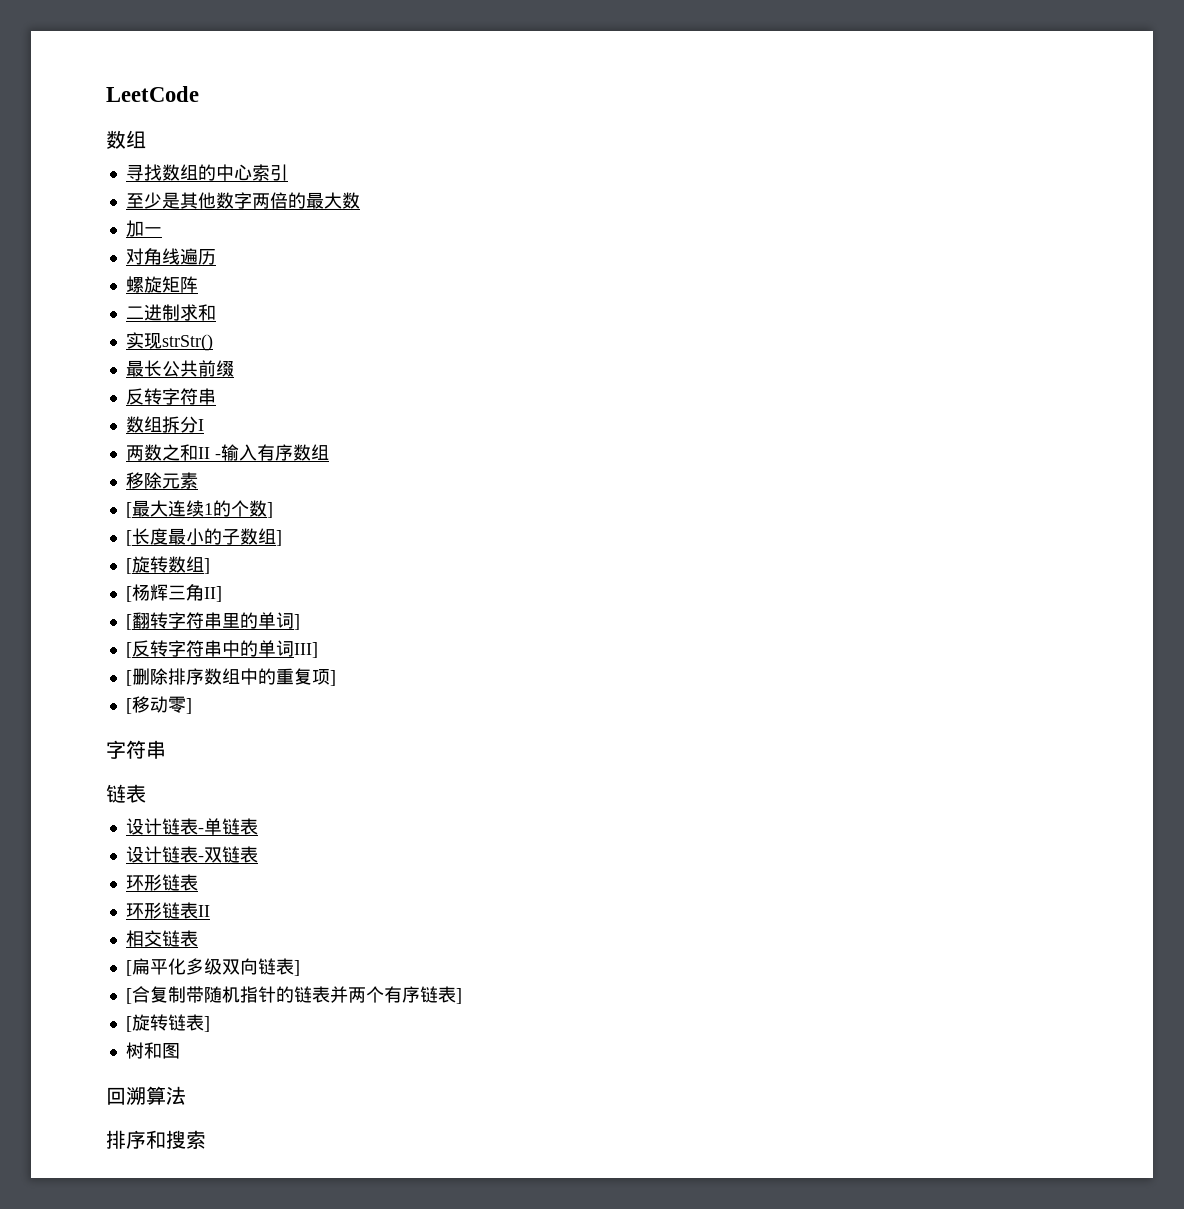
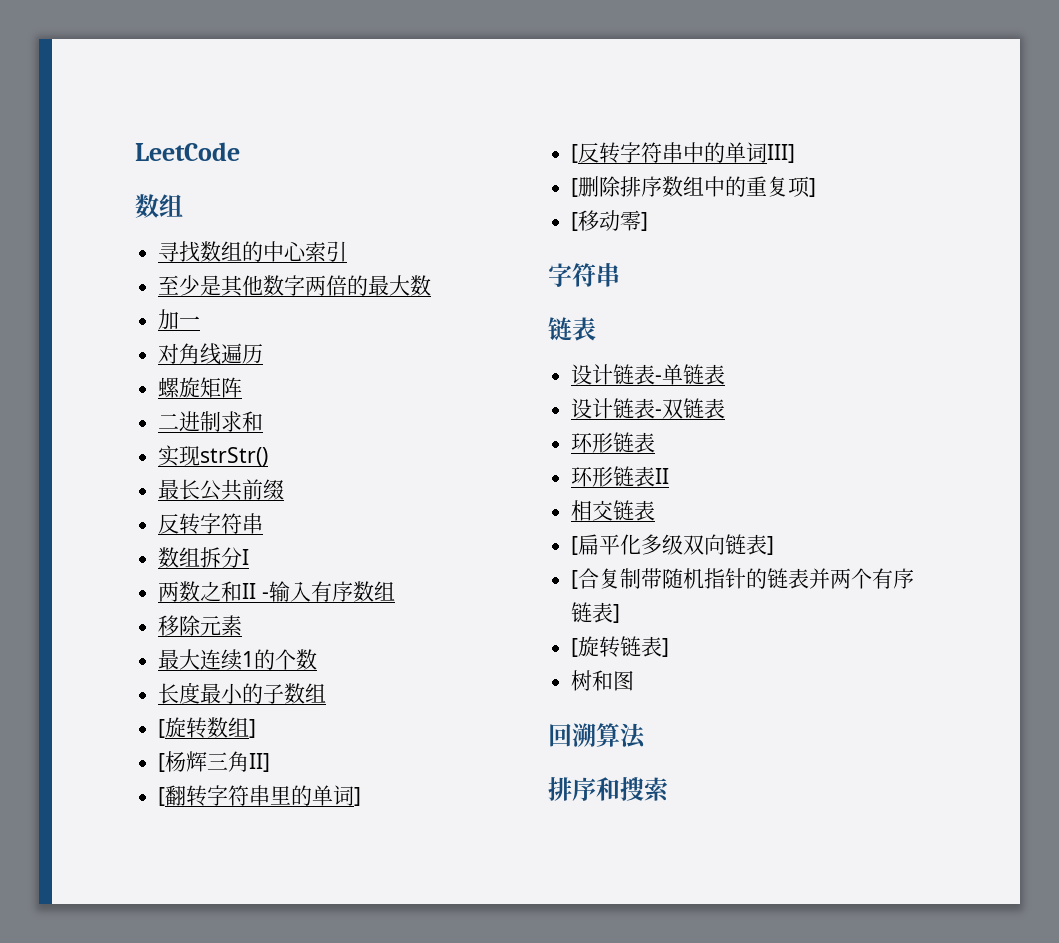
- [最大连续1的个数]
- [长度最小的子数组]
+ 最大连续1的个数
+ 长度最小的子数组

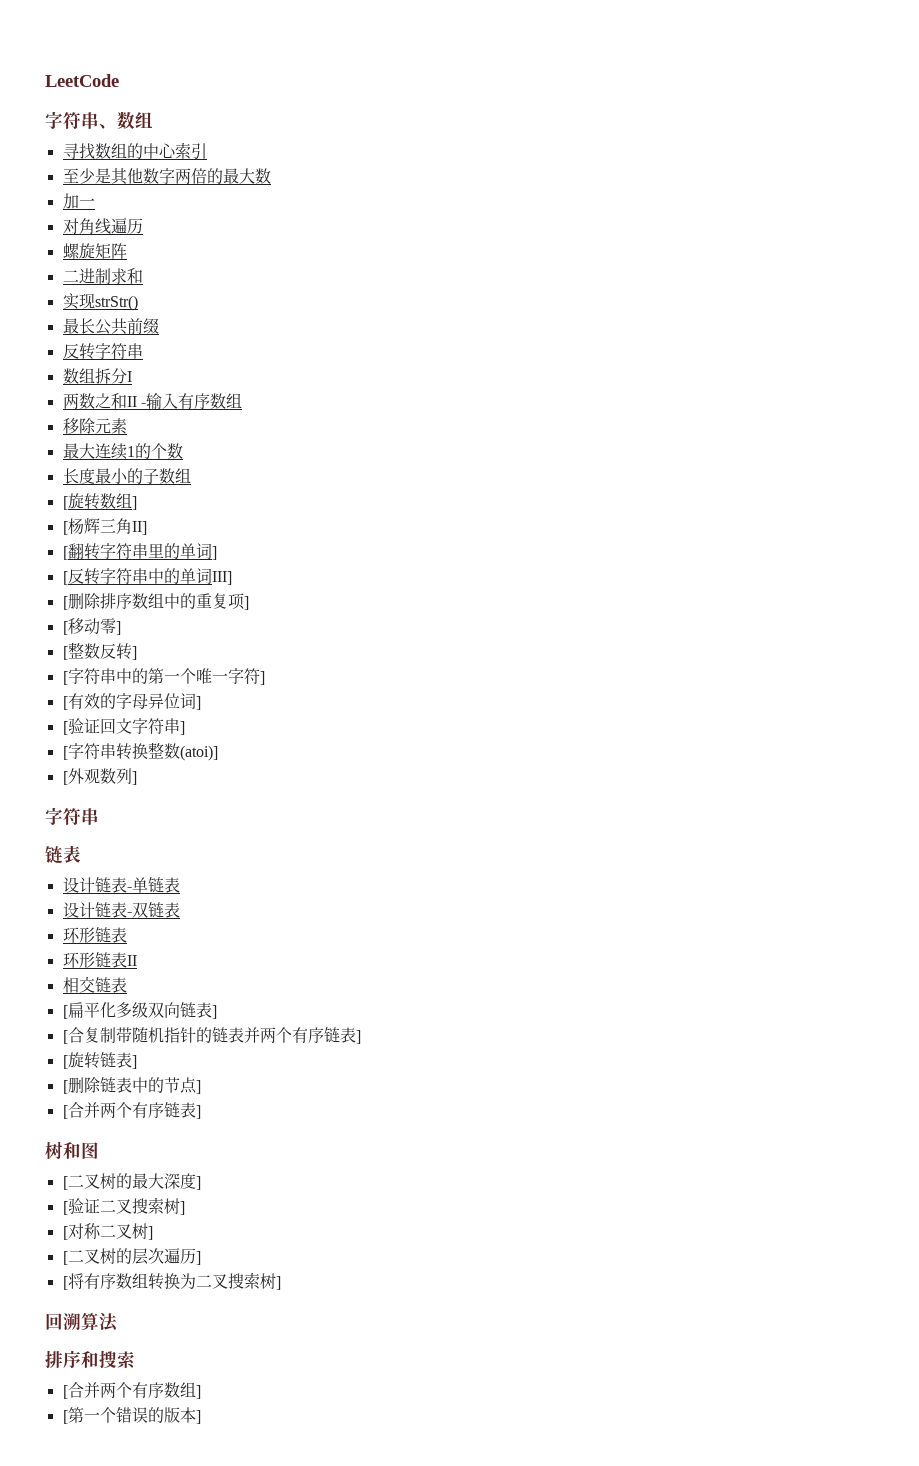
  LeetCode
- 数组
+ 字符串、数组
+ [整数反转]
+ [字符串中的第一个唯一字符]
+ [有效的字母异位词]
+ [验证回文字符串]
+ [字符串转换整数(atoi)]
+ [外观数列]
+ [删除链表中的节点]
+ [合并两个有序链表]
  树和图
+ [二叉树的最大深度]
+ [验证二叉搜索树]
+ [对称二叉树]
+ [二叉树的层次遍历]
+ [将有序数组转换为二叉搜索树]
+ [合并两个有序数组]
+ [第一个错误的版本]

